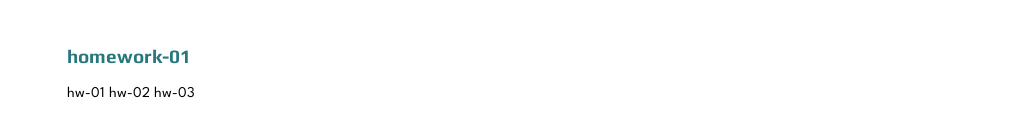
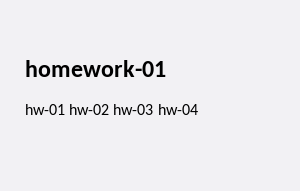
- hw-01 hw-02 hw-03
+ hw-01 hw-02 hw-03 hw-04

